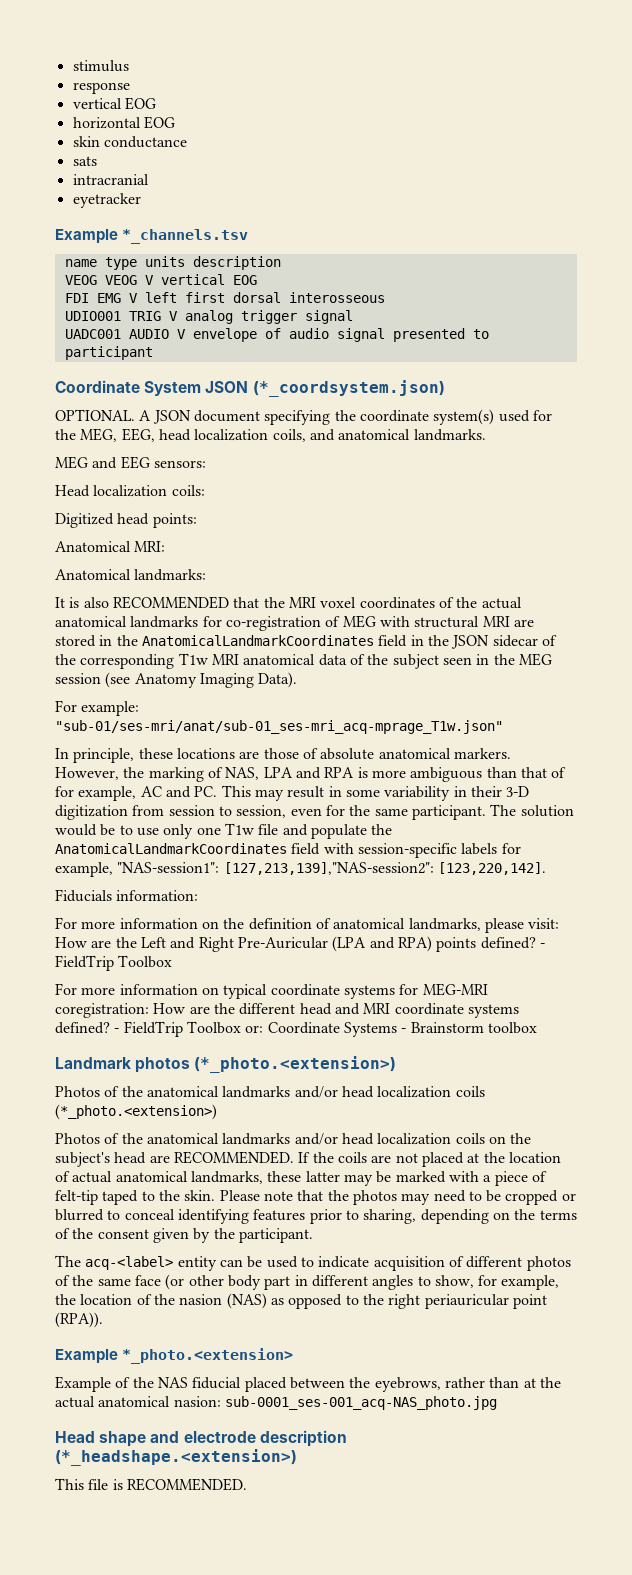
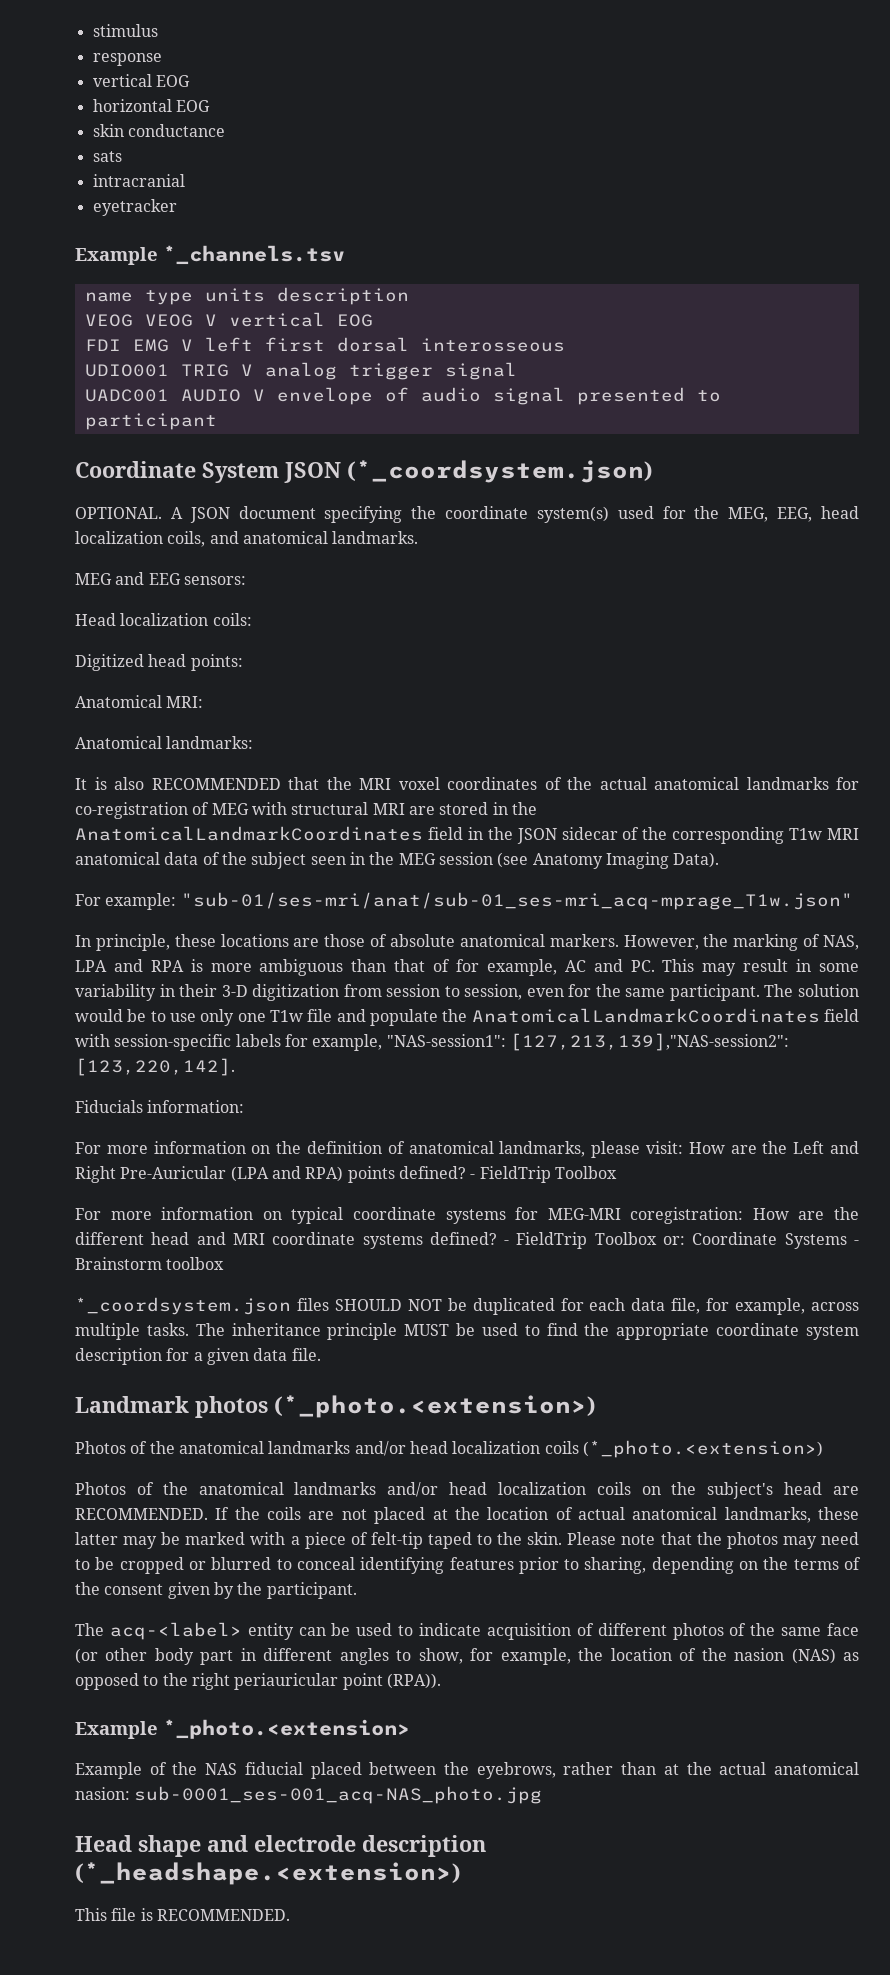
+ *_coordsystem.json files SHOULD NOT be duplicated for each data file, for example, across multiple tasks. The inheritance principle MUST be used to find the appropriate coordinate system description for a given data file.

